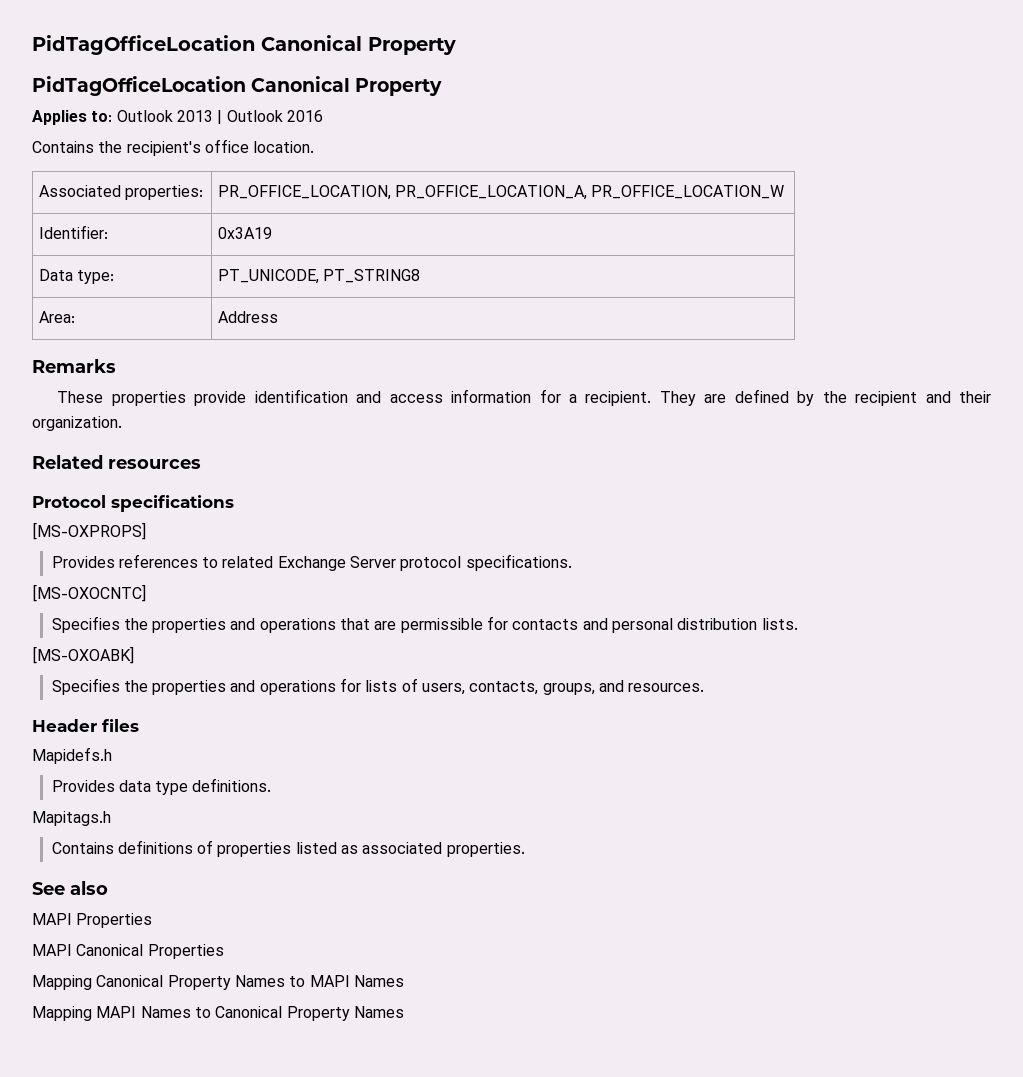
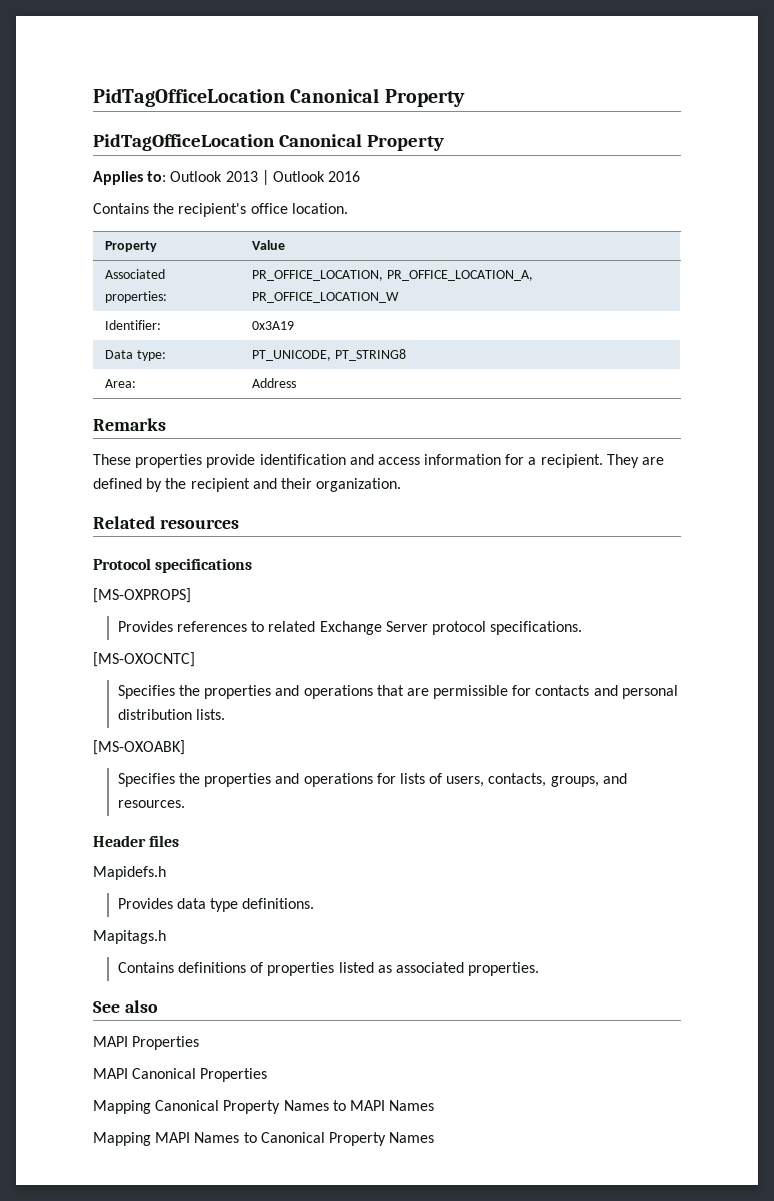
+ Property | Value

